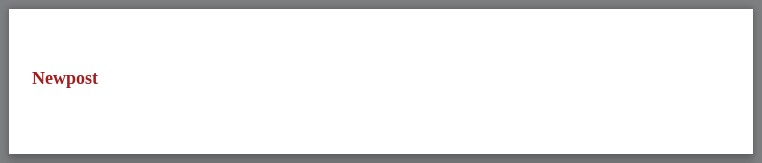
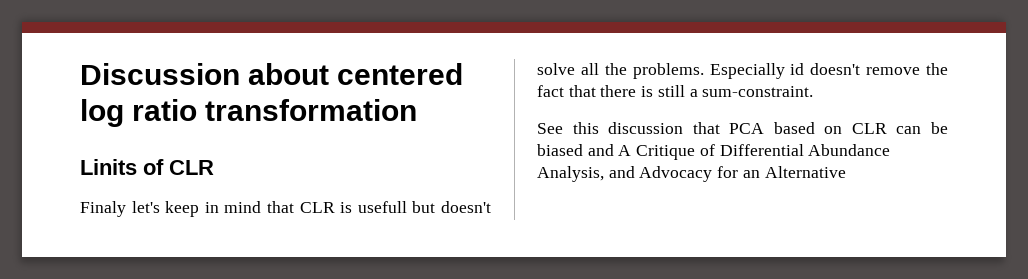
- Newpost
+ Discussion about centered log ratio transformation
+ Linits of CLR
+ Finaly let's keep in mind that CLR is usefull but doesn't solve all the problems. Especially id doesn't remove the fact that there is still a sum-constraint.
+ See this discussion that PCA based on CLR can be biased and A Critique of Differential Abundance Analysis, and Advocacy for an Alternative

